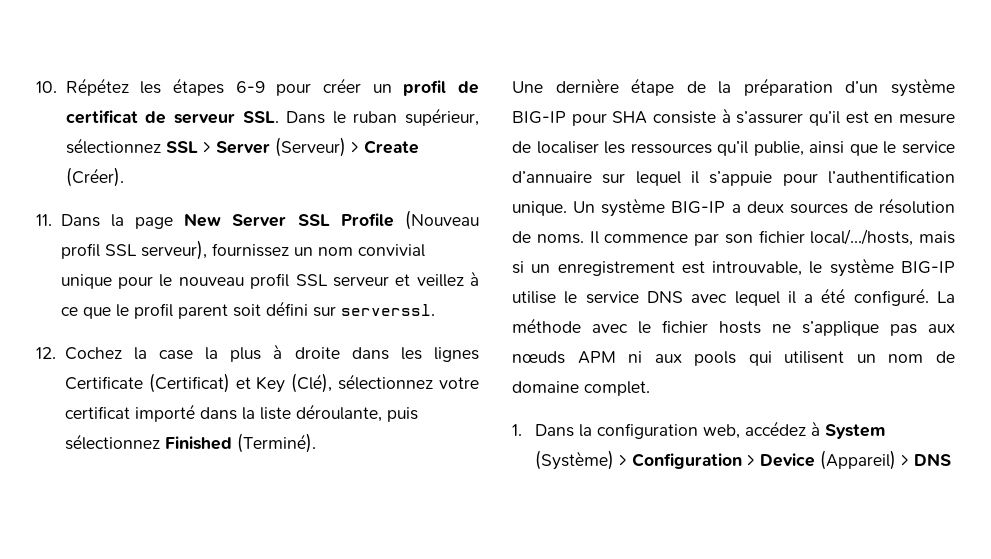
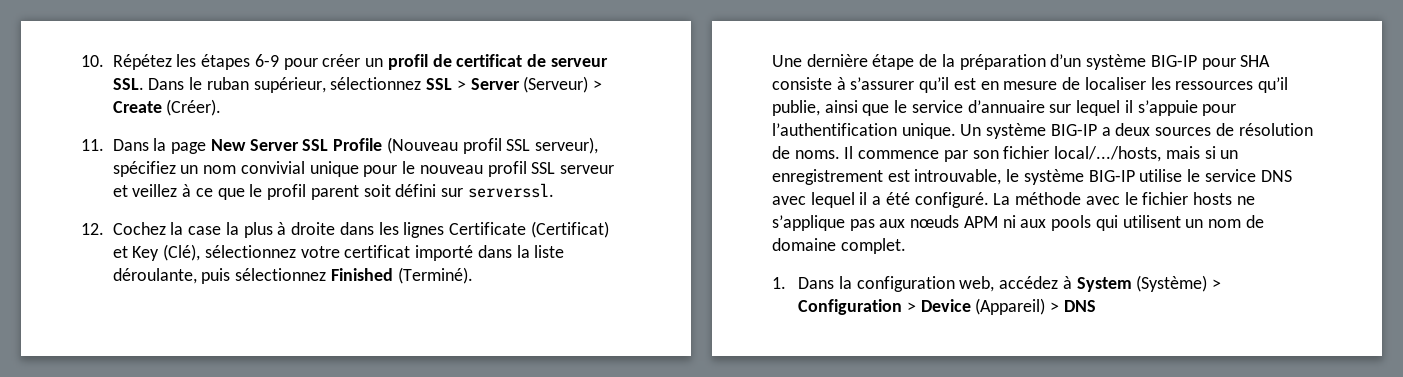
- 11. Dans la page New Server SSL Profile (Nouveau profil SSL serveur), fournissez un nom convivial unique pour le nouveau profil SSL serveur et veillez à ce que le profil parent soit défini sur serverssl.
+ 11. Dans la page New Server SSL Profile (Nouveau profil SSL serveur), spécifiez un nom convivial unique pour le nouveau profil SSL serveur et veillez à ce que le profil parent soit défini sur serverssl.

